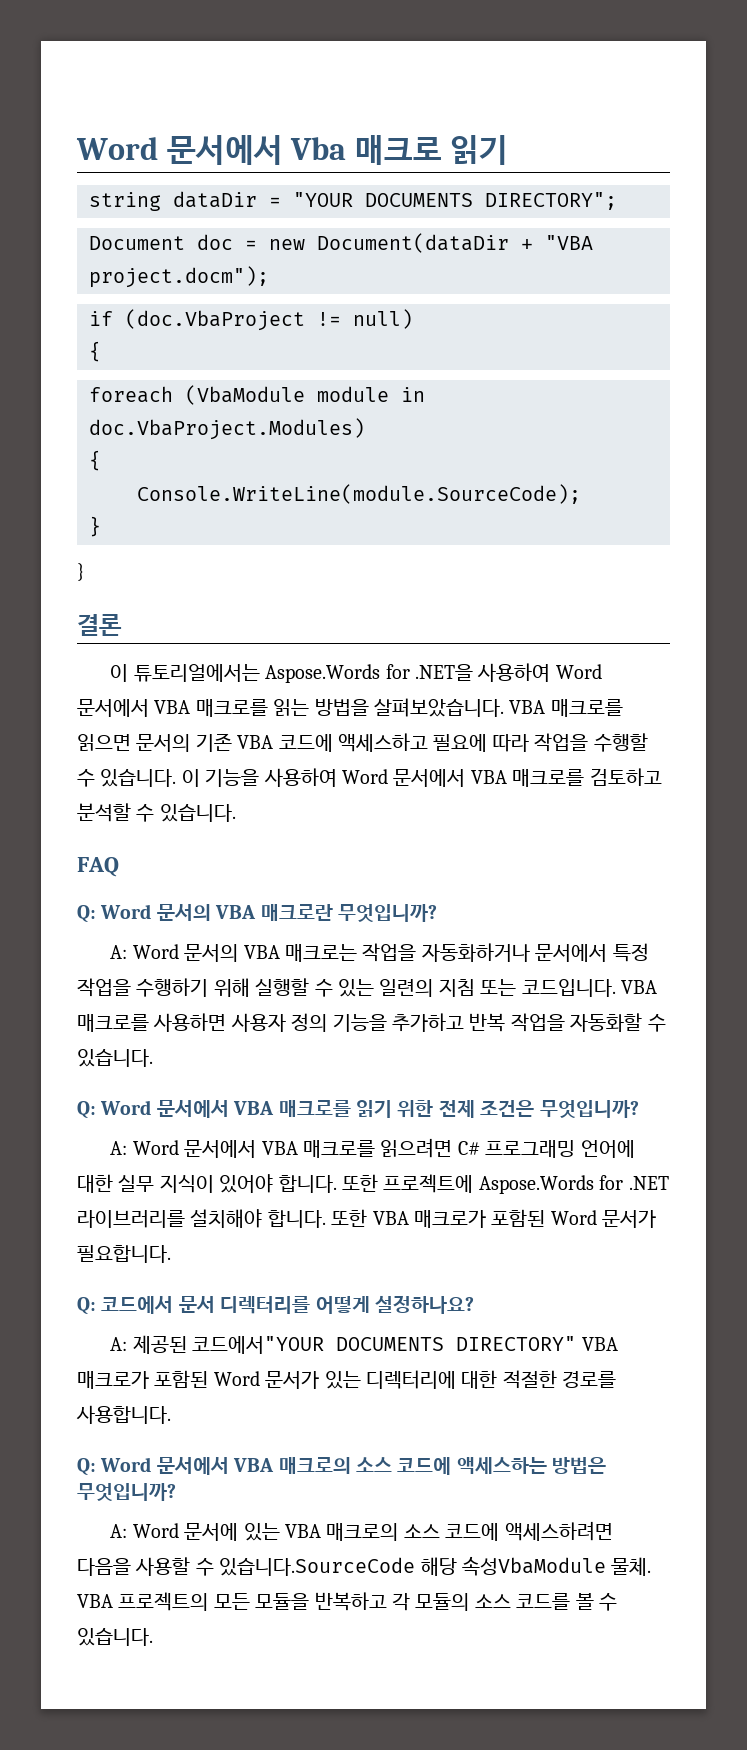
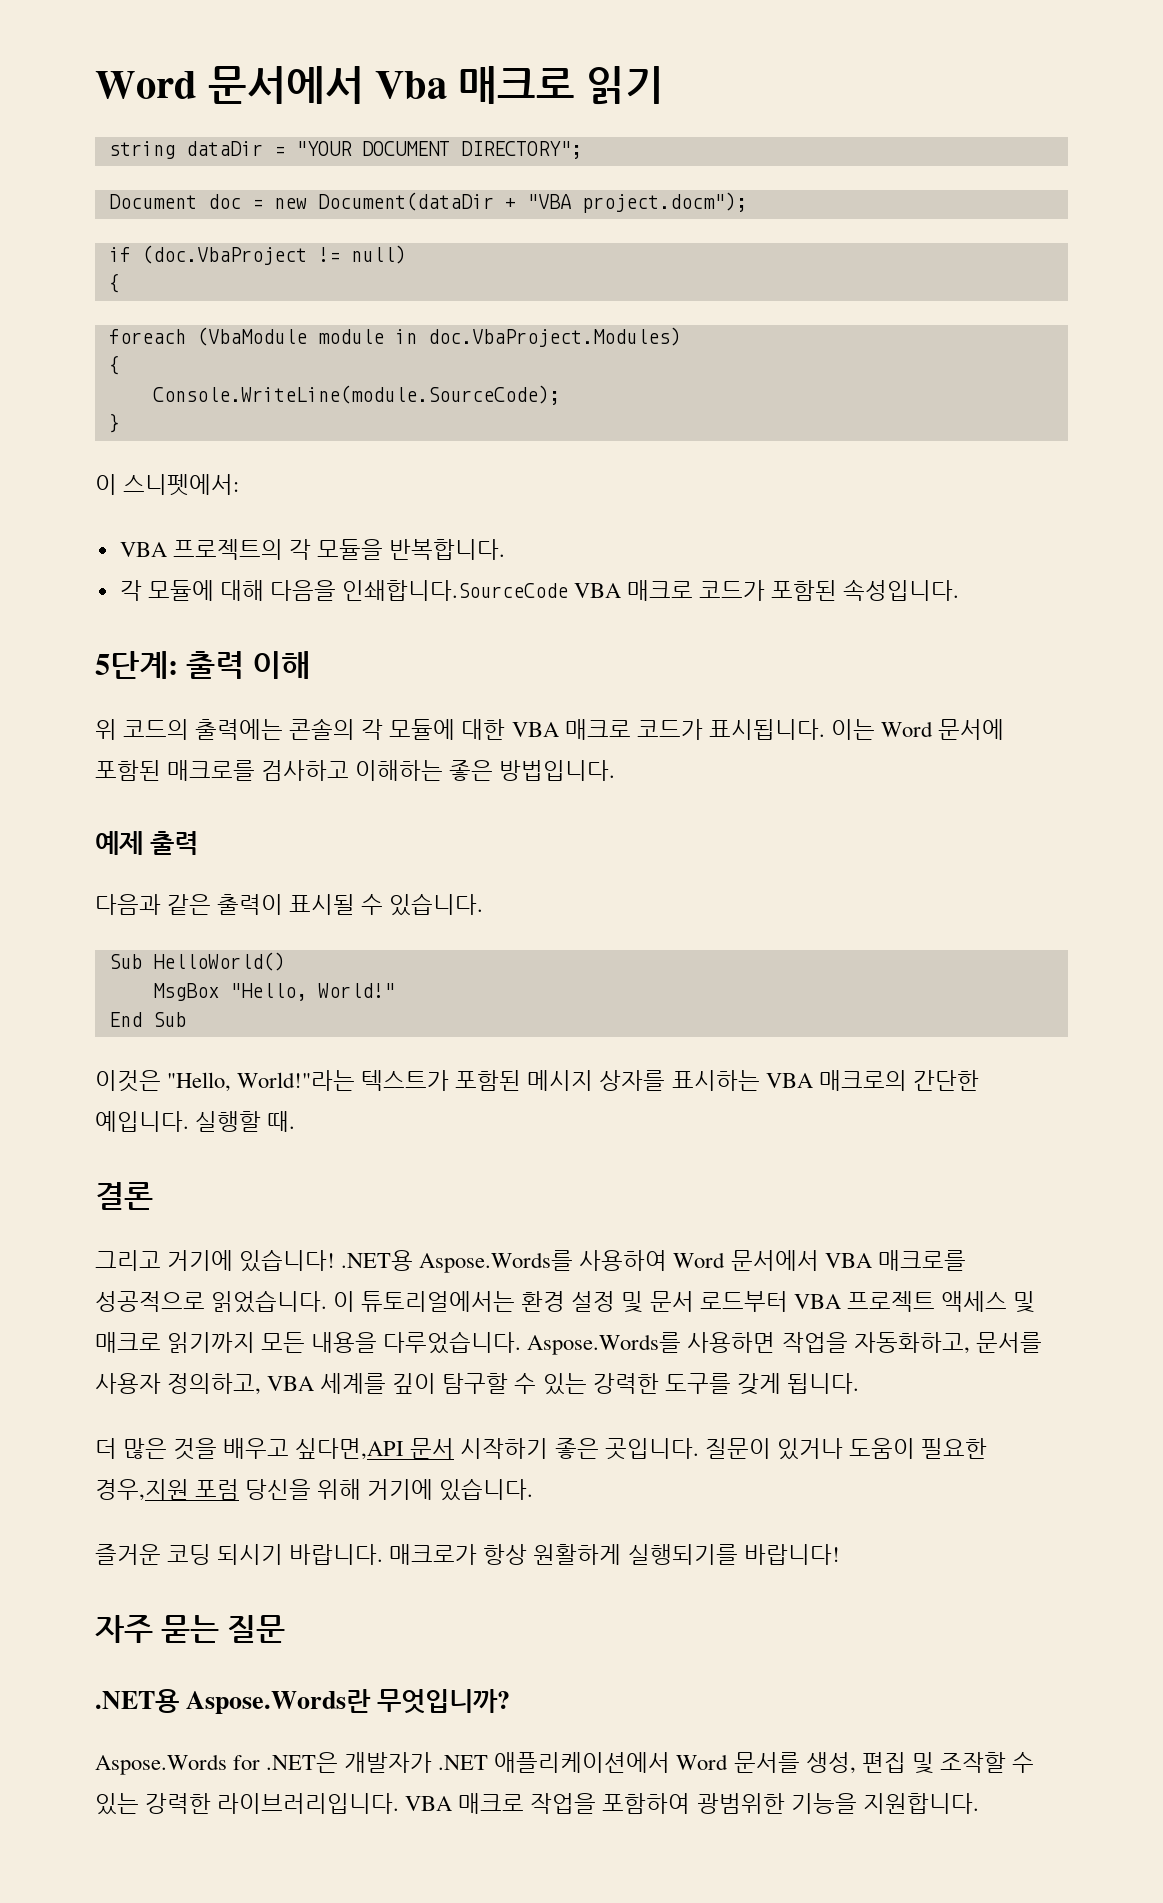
- string dataDir = "YOUR DOCUMENTS DIRECTORY";
+ string dataDir = "YOUR DOCUMENT DIRECTORY";
  Console.WriteLine(module.SourceCode);
  }
- }
+ 이 스니펫에서:
+ VBA 프로젝트의 각 모듈을 반복합니다.
+ 각 모듈에 대해 다음을 인쇄합니다.SourceCode VBA 매크로 코드가 포함된 속성입니다.
+ 5단계: 출력 이해
+ 위 코드의 출력에는 콘솔의 각 모듈에 대한 VBA 매크로 코드가 표시됩니다. 이는 Word 문서에 포함된 매크로를 검사하고 이해하는 좋은 방법입니다.
+ 예제 출력
+ 다음과 같은 출력이 표시될 수 있습니다.
+ Sub HelloWorld()
+ MsgBox "Hello, World!"
+ End Sub
+ 이것은 "Hello, World!"라는 텍스트가 포함된 메시지 상자를 표시하는 VBA 매크로의 간단한 예입니다. 실행할 때.
  결론
- 이 튜토리얼에서는 Aspose.Words for .NET을 사용하여 Word 문서에서 VBA 매크로를 읽는 방법을 살펴보았습니다. VBA 매크로를 읽으면 문서의 기존 VBA 코드에 액세스하고 필요에 따라 작업을 수행할 수 있습니다. 이 기능을 사용하여 Word 문서에서 VBA 매크로를 검토하고 분석할 수 있습니다.
- FAQ
- Q: Word 문서의 VBA 매크로란 무엇입니까?
- A: Word 문서의 VBA 매크로는 작업을 자동화하거나 문서에서 특정 작업을 수행하기 위해 실행할 수 있는 일련의 지침 또는 코드입니다. VBA 매크로를 사용하면 사용자 정의 기능을 추가하고 반복 작업을 자동화할 수 있습니다.
- Q: Word 문서에서 VBA 매크로를 읽기 위한 전제 조건은 무엇입니까?
- A: Word 문서에서 VBA 매크로를 읽으려면 C# 프로그래밍 언어에 대한 실무 지식이 있어야 합니다. 또한 프로젝트에 Aspose.Words for .NET 라이브러리를 설치해야 합니다. 또한 VBA 매크로가 포함된 Word 문서가 필요합니다.
- Q: 코드에서 문서 디렉터리를 어떻게 설정하나요?
- A: 제공된 코드에서"YOUR DOCUMENTS DIRECTORY" VBA 매크로가 포함된 Word 문서가 있는 디렉터리에 대한 적절한 경로를 사용합니다.
- Q: Word 문서에서 VBA 매크로의 소스 코드에 액세스하는 방법은 무엇입니까?
- A: Word 문서에 있는 VBA 매크로의 소스 코드에 액세스하려면 다음을 사용할 수 있습니다.SourceCode 해당 속성VbaModule 물체. VBA 프로젝트의 모든 모듈을 반복하고 각 모듈의 소스 코드를 볼 수 있습니다.
+ 그리고 거기에 있습니다! .NET용 Aspose.Words를 사용하여 Word 문서에서 VBA 매크로를 성공적으로 읽었습니다. 이 튜토리얼에서는 환경 설정 및 문서 로드부터 VBA 프로젝트 액세스 및 매크로 읽기까지 모든 내용을 다루었습니다. Aspose.Words를 사용하면 작업을 자동화하고, 문서를 사용자 정의하고, VBA 세계를 깊이 탐구할 수 있는 강력한 도구를 갖게 됩니다.
+ 더 많은 것을 배우고 싶다면,API 문서 시작하기 좋은 곳입니다. 질문이 있거나 도움이 필요한 경우,지원 포럼 당신을 위해 거기에 있습니다.
+ 즐거운 코딩 되시기 바랍니다. 매크로가 항상 원활하게 실행되기를 바랍니다!
+ 자주 묻는 질문
+ .NET용 Aspose.Words란 무엇입니까?
+ Aspose.Words for .NET은 개발자가 .NET 애플리케이션에서 Word 문서를 생성, 편집 및 조작할 수 있는 강력한 라이브러리입니다. VBA 매크로 작업을 포함하여 광범위한 기능을 지원합니다.

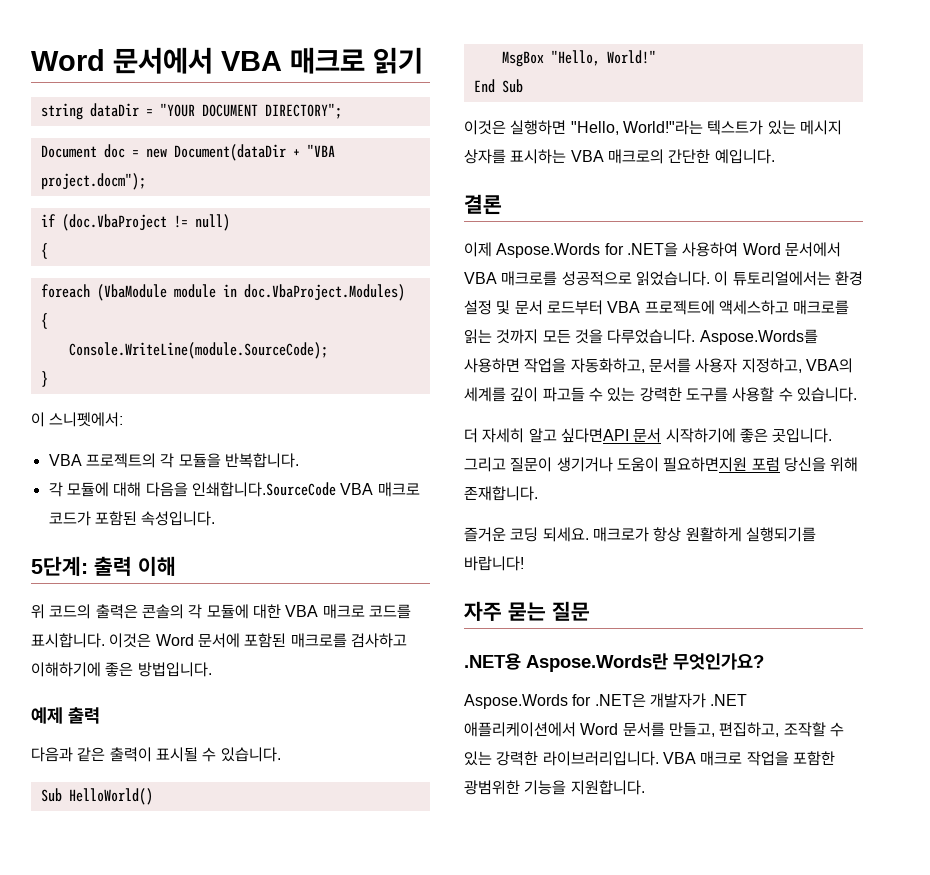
- Word 문서에서 Vba 매크로 읽기
+ Word 문서에서 VBA 매크로 읽기
- 위 코드의 출력에는 콘솔의 각 모듈에 대한 VBA 매크로 코드가 표시됩니다. 이는 Word 문서에 포함된 매크로를 검사하고 이해하는 좋은 방법입니다.
+ 위 코드의 출력은 콘솔의 각 모듈에 대한 VBA 매크로 코드를 표시합니다. 이것은 Word 문서에 포함된 매크로를 검사하고 이해하기에 좋은 방법입니다.
- 이것은 "Hello, World!"라는 텍스트가 포함된 메시지 상자를 표시하는 VBA 매크로의 간단한 예입니다. 실행할 때.
+ 이것은 실행하면 "Hello, World!"라는 텍스트가 있는 메시지 상자를 표시하는 VBA 매크로의 간단한 예입니다.
- 그리고 거기에 있습니다! .NET용 Aspose.Words를 사용하여 Word 문서에서 VBA 매크로를 성공적으로 읽었습니다.
+ 이제 Aspose.Words for .NET을 사용하여 Word 문서에서 VBA 매크로를 성공적으로 읽었습니다.
- 이 튜토리얼에서는 환경 설정 및 문서 로드부터 VBA 프로젝트 액세스 및 매크로 읽기까지 모든 내용을 다루었습니다.
+ 이 튜토리얼에서는 환경 설정 및 문서 로드부터 VBA 프로젝트에 액세스하고 매크로를 읽는 것까지 모든 것을 다루었습니다.
- Aspose.Words를 사용하면 작업을 자동화하고, 문서를 사용자 정의하고, VBA 세계를 깊이 탐구할 수 있는 강력한 도구를 갖게 됩니다.
- 더 많은 것을 배우고 싶다면,API 문서 시작하기 좋은 곳입니다. 질문이 있거나 도움이 필요한 경우,지원 포럼 당신을 위해 거기에 있습니다.
+ Aspose.Words를 사용하면 작업을 자동화하고, 문서를 사용자 지정하고, VBA의 세계를 깊이 파고들 수 있는 강력한 도구를 사용할 수 있습니다.
+ 더 자세히 알고 싶다면API 문서 시작하기에 좋은 곳입니다. 그리고 질문이 생기거나 도움이 필요하면지원 포럼 당신을 위해 존재합니다.
- 즐거운 코딩 되시기 바랍니다.
+ 즐거운 코딩 되세요.
- .NET용 Aspose.Words란 무엇입니까?
+ .NET용 Aspose.Words란 무엇인가요?
- Aspose.Words for .NET은 개발자가 .NET 애플리케이션에서 Word 문서를 생성, 편집 및 조작할 수 있는 강력한 라이브러리입니다.
+ Aspose.Words for .NET은 개발자가 .NET 애플리케이션에서 Word 문서를 만들고, 편집하고, 조작할 수 있는 강력한 라이브러리입니다.
- VBA 매크로 작업을 포함하여 광범위한 기능을 지원합니다.
+ VBA 매크로 작업을 포함한 광범위한 기능을 지원합니다.

